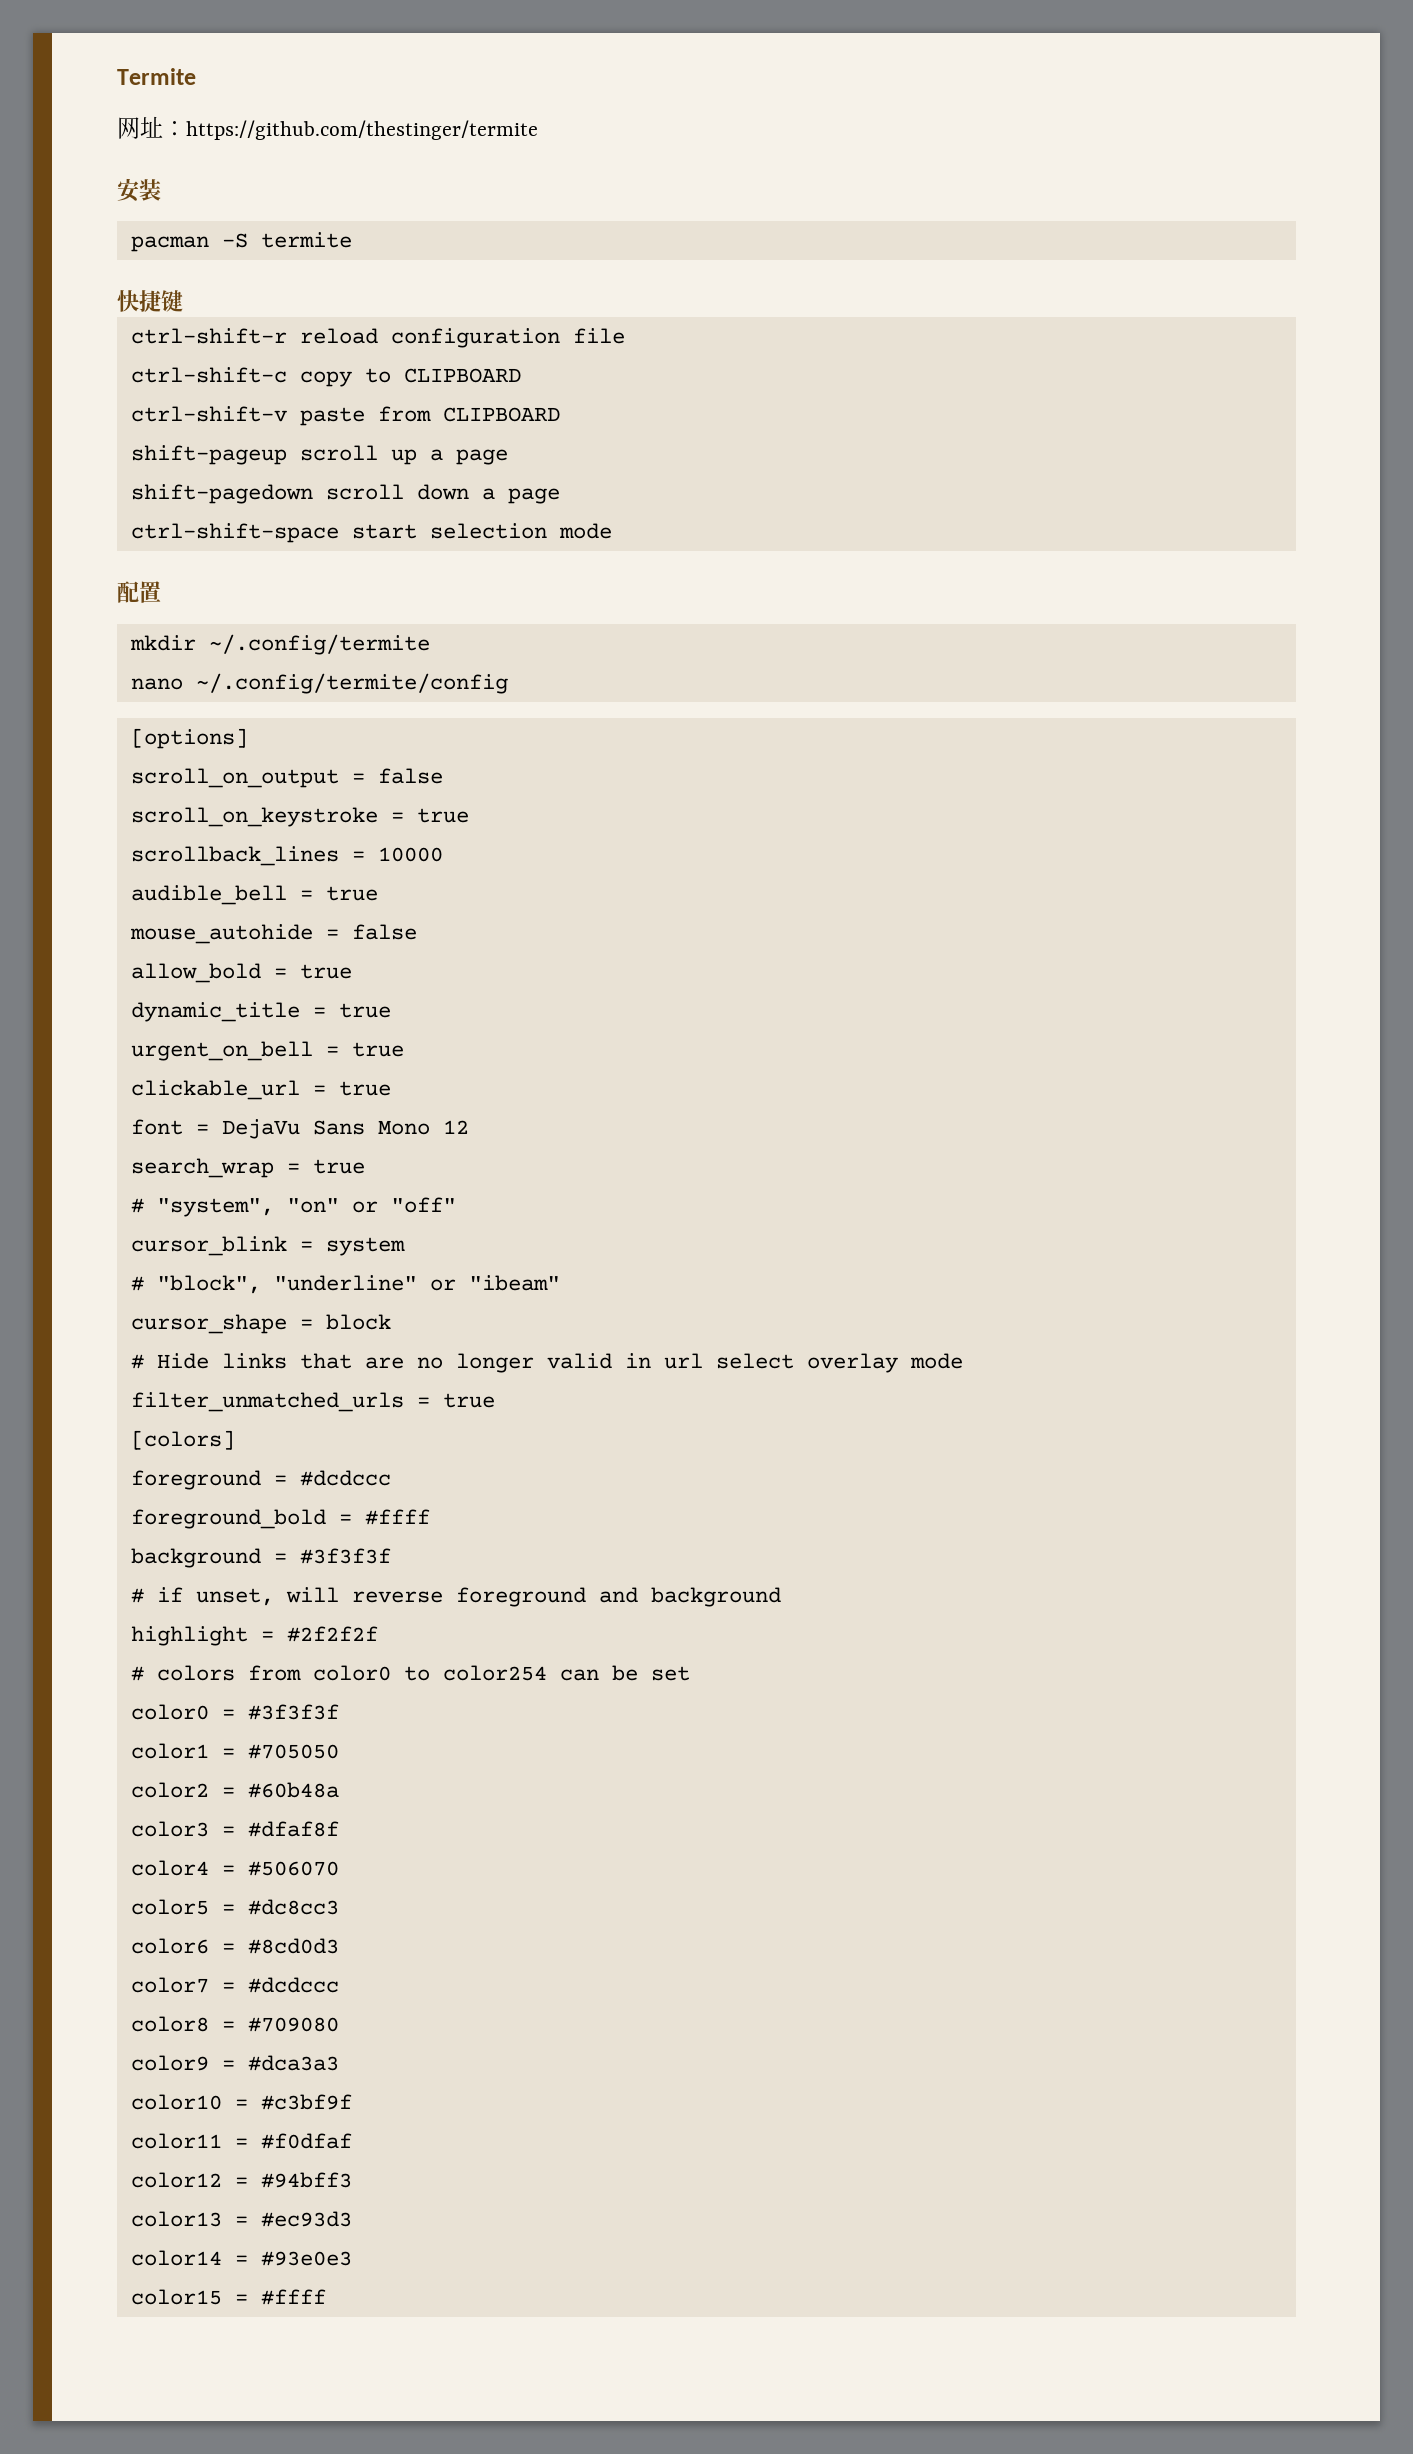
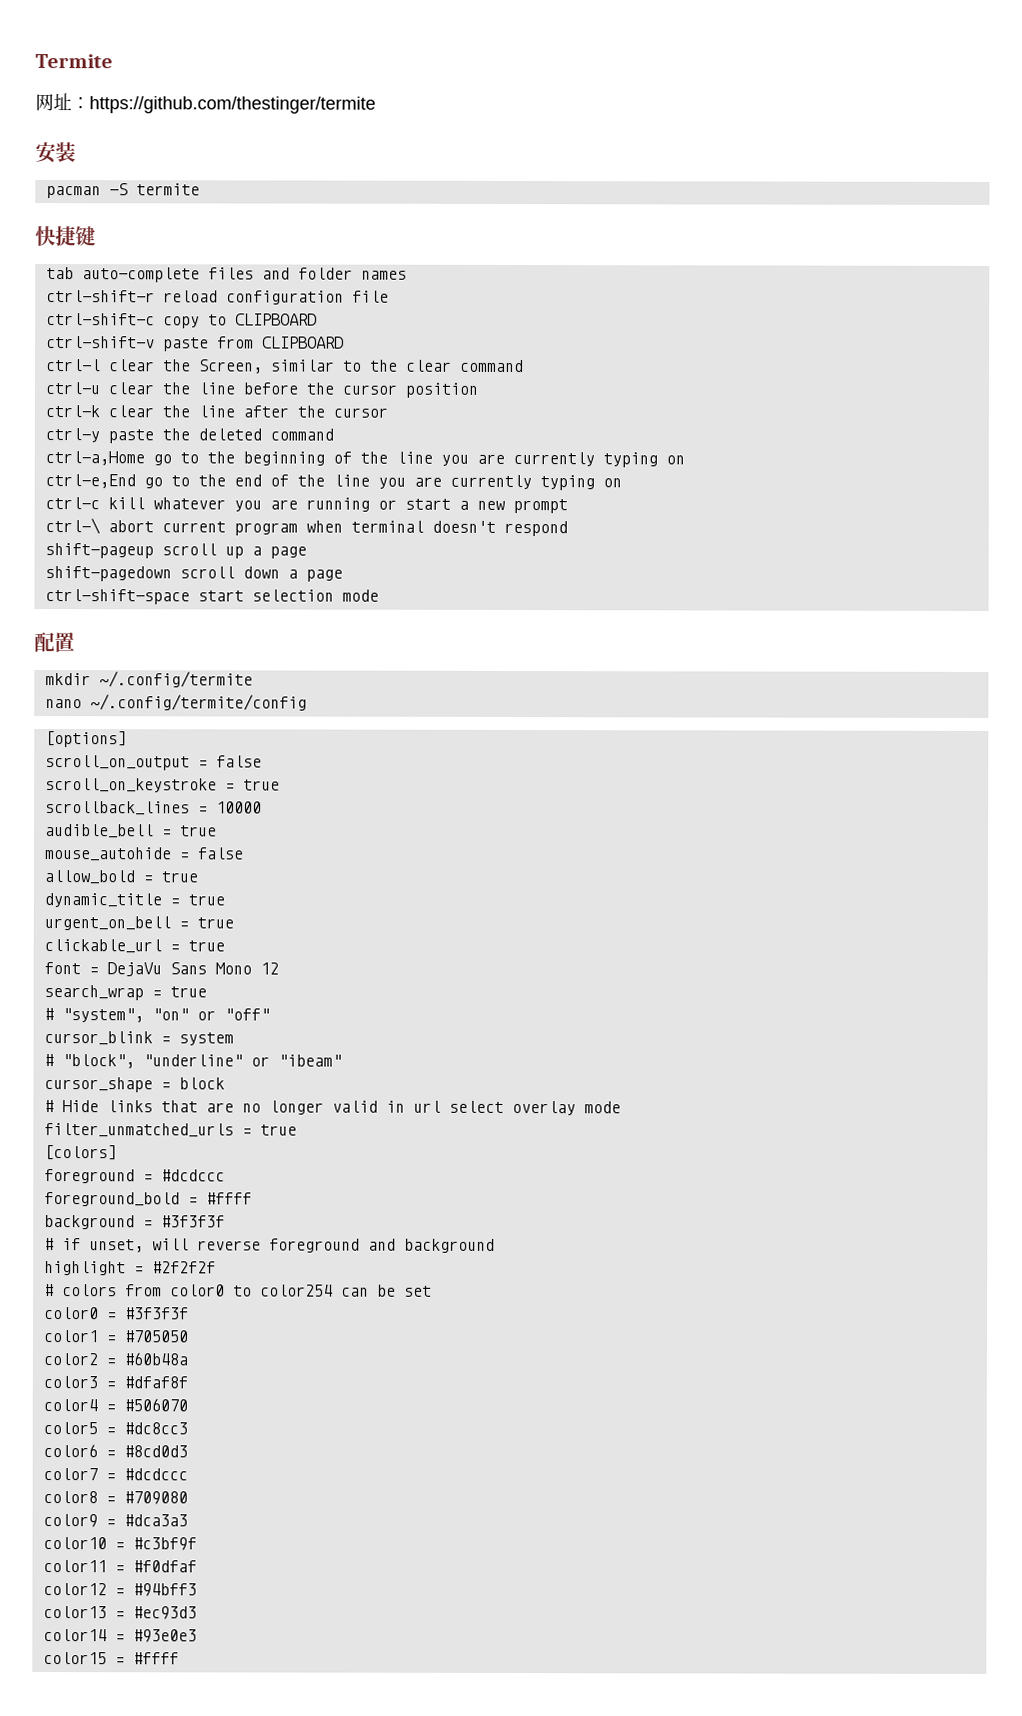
+ tab auto-complete files and folder names
+ ctrl-l clear the Screen, similar to the clear command
+ ctrl-u clear the line before the cursor position
+ ctrl-k clear the line after the cursor
+ ctrl-y paste the deleted command
+ ctrl-a,Home go to the beginning of the line you are currently typing on
+ ctrl-e,End go to the end of the line you are currently typing on
+ ctrl-c kill whatever you are running or start a new prompt
+ ctrl-\ abort current program when terminal doesn't respond

